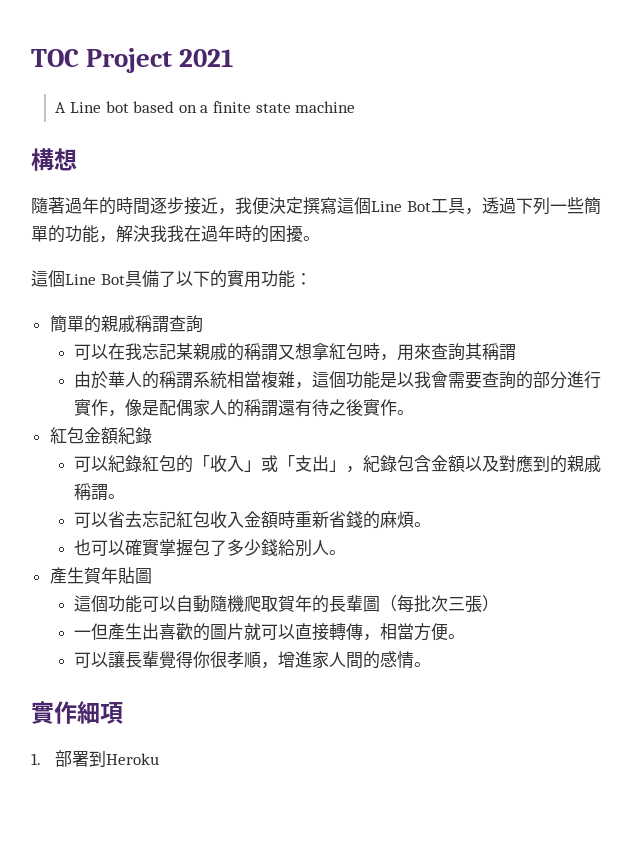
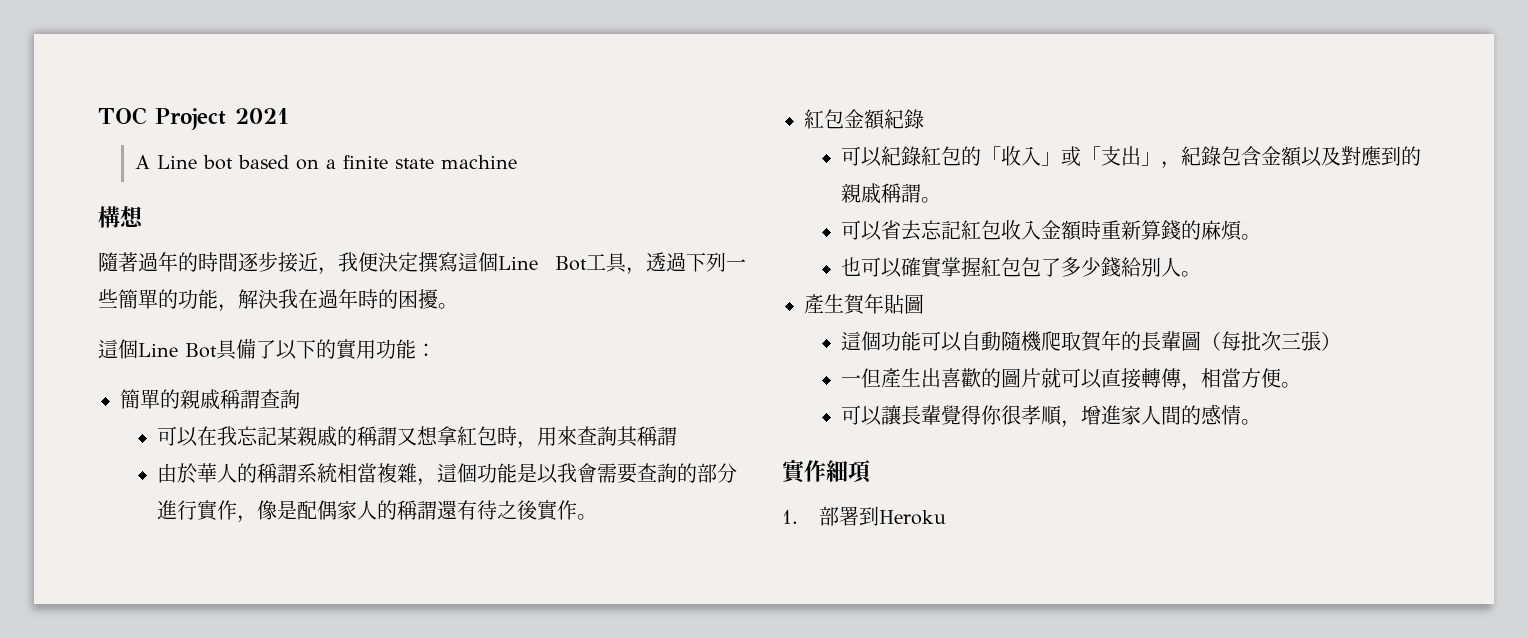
- 隨著過年的時間逐步接近，我便決定撰寫這個Line Bot工具，透過下列一些簡單的功能，解決我我在過年時的困擾。
+ 隨著過年的時間逐步接近，我便決定撰寫這個Line Bot工具，透過下列一些簡單的功能，解決我在過年時的困擾。
- 可以省去忘記紅包收入金額時重新省錢的麻煩。
+ 可以省去忘記紅包收入金額時重新算錢的麻煩。
- 也可以確實掌握包了多少錢給別人。
+ 也可以確實掌握紅包包了多少錢給別人。

